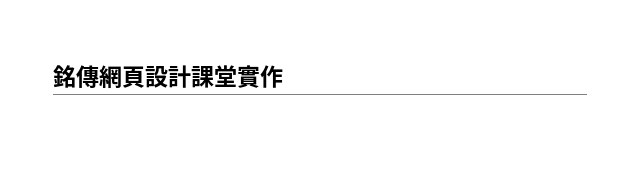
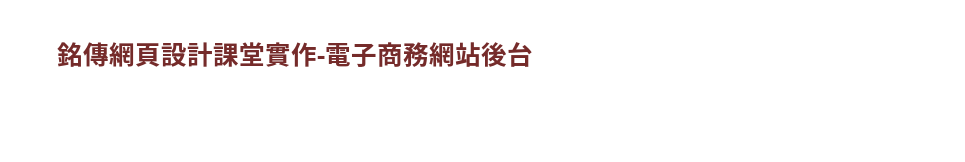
- 銘傳網頁設計課堂實作
+ 銘傳網頁設計課堂實作-電子商務網站後台

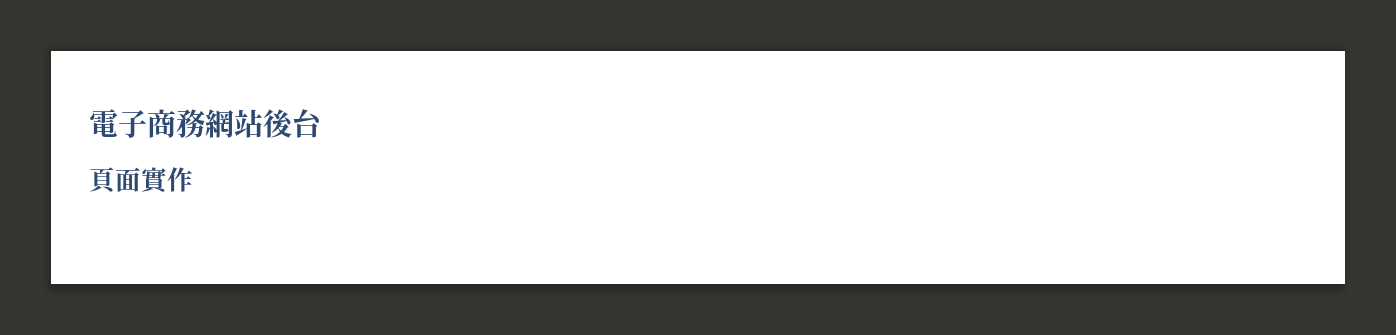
- 銘傳網頁設計課堂實作-電子商務網站後台
+ 電子商務網站後台
+ 頁面實作

